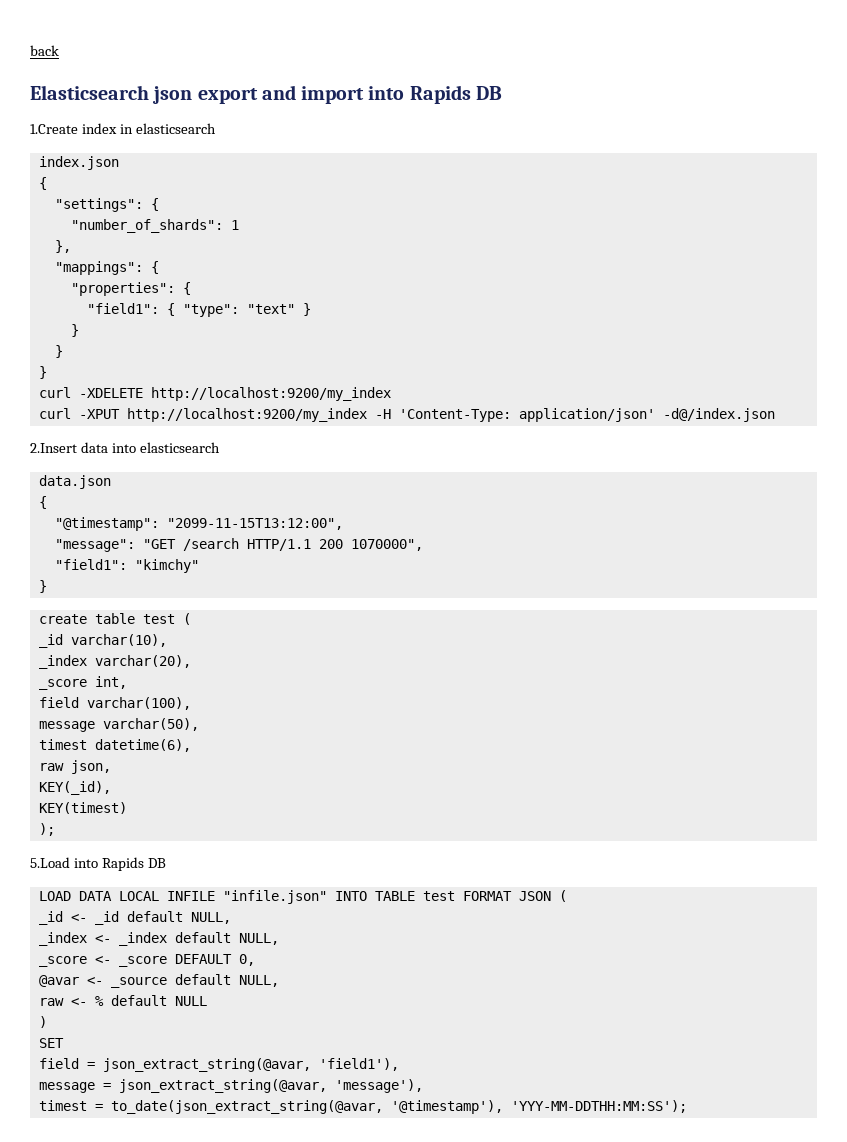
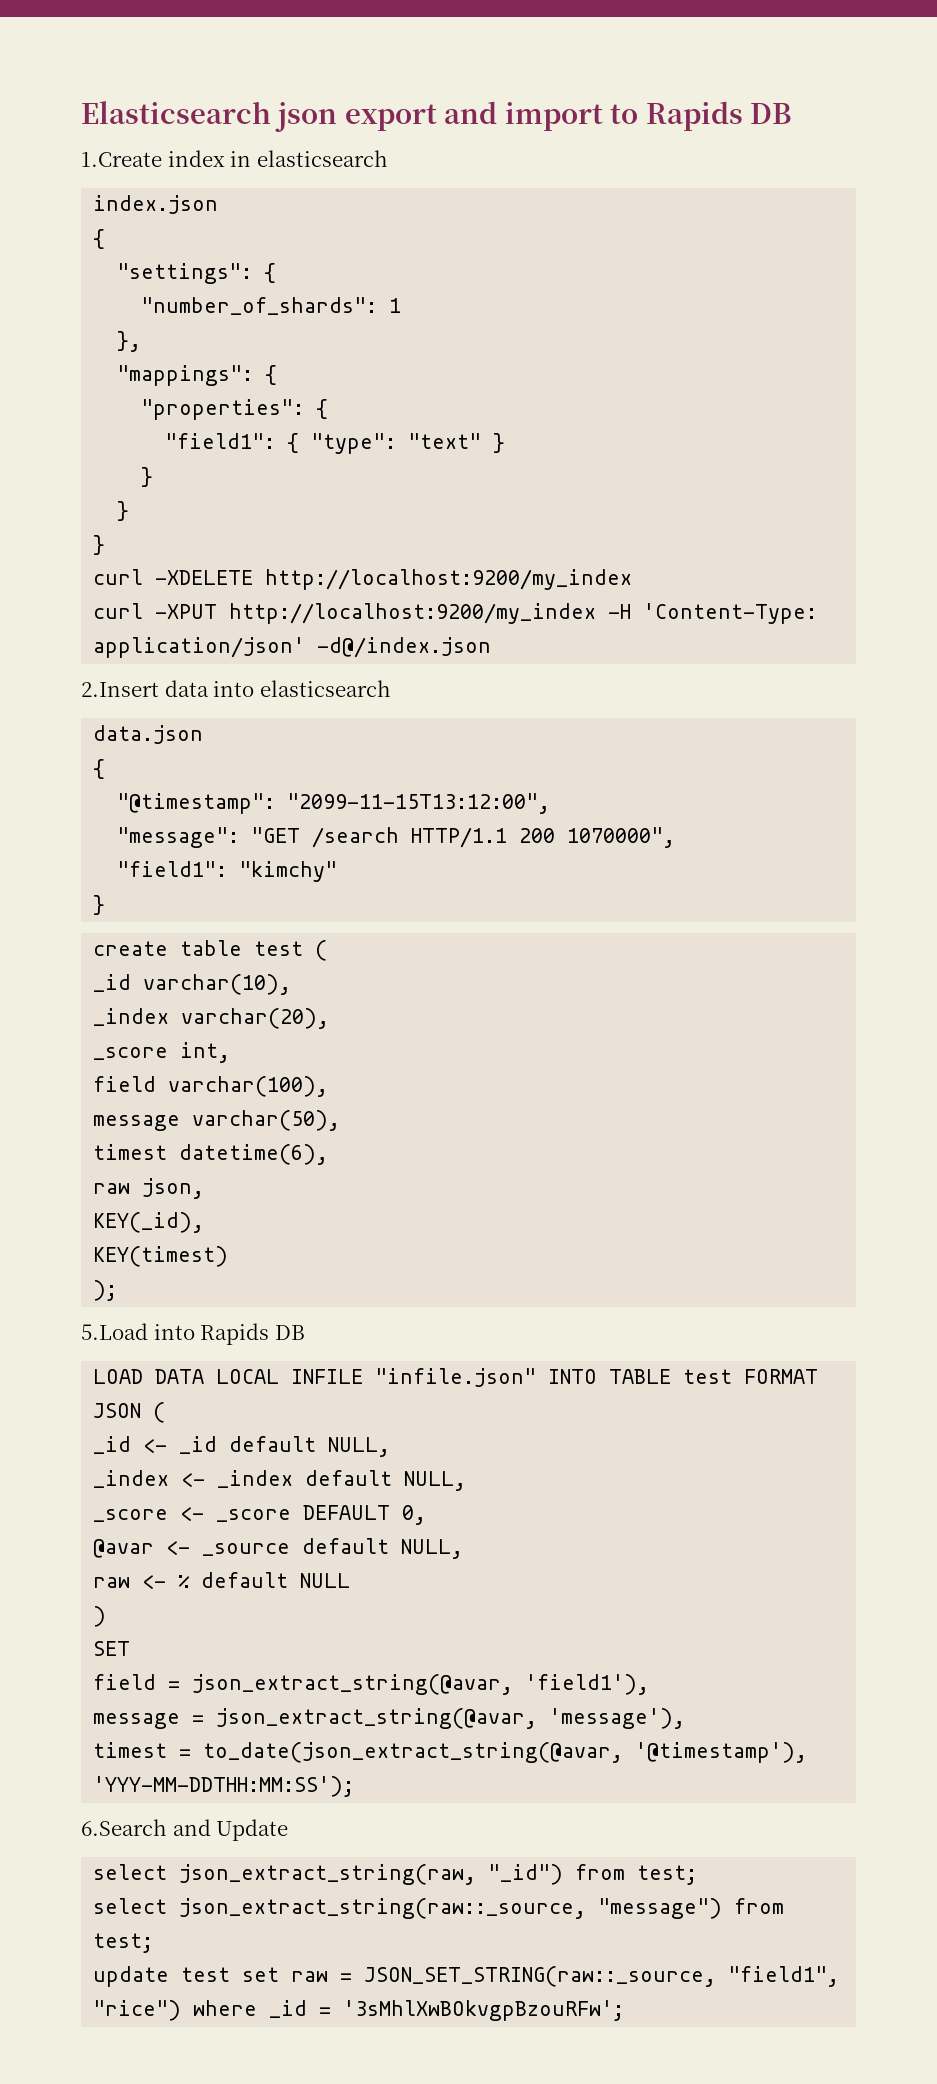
- back
- Elasticsearch json export and import into Rapids DB
+ Elasticsearch json export and import to Rapids DB
+ 6.Search and Update
+ select json_extract_string(raw, "_id") from test;
+ select json_extract_string(raw::_source, "message") from test;
+ update test set raw = JSON_SET_STRING(raw::_source, "field1", "rice") where _id = '3sMhlXwBOkvgpBzouRFw';

